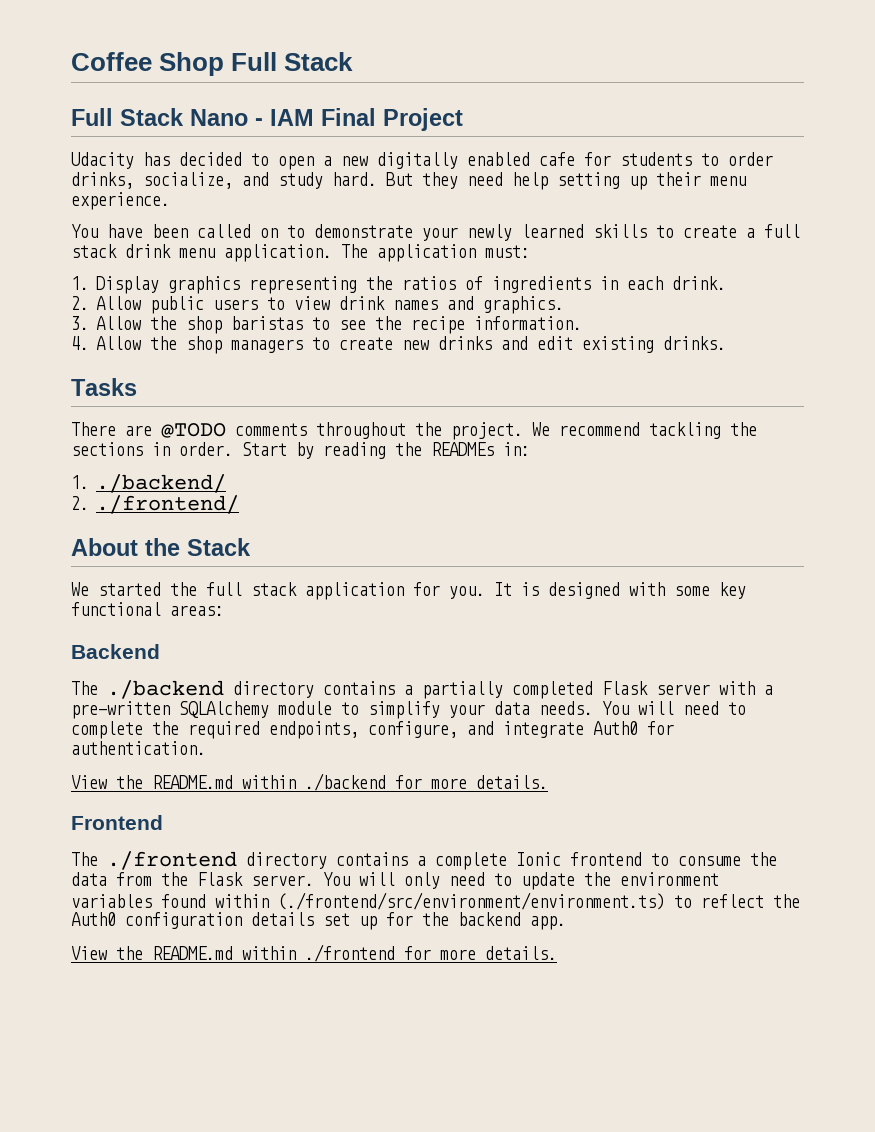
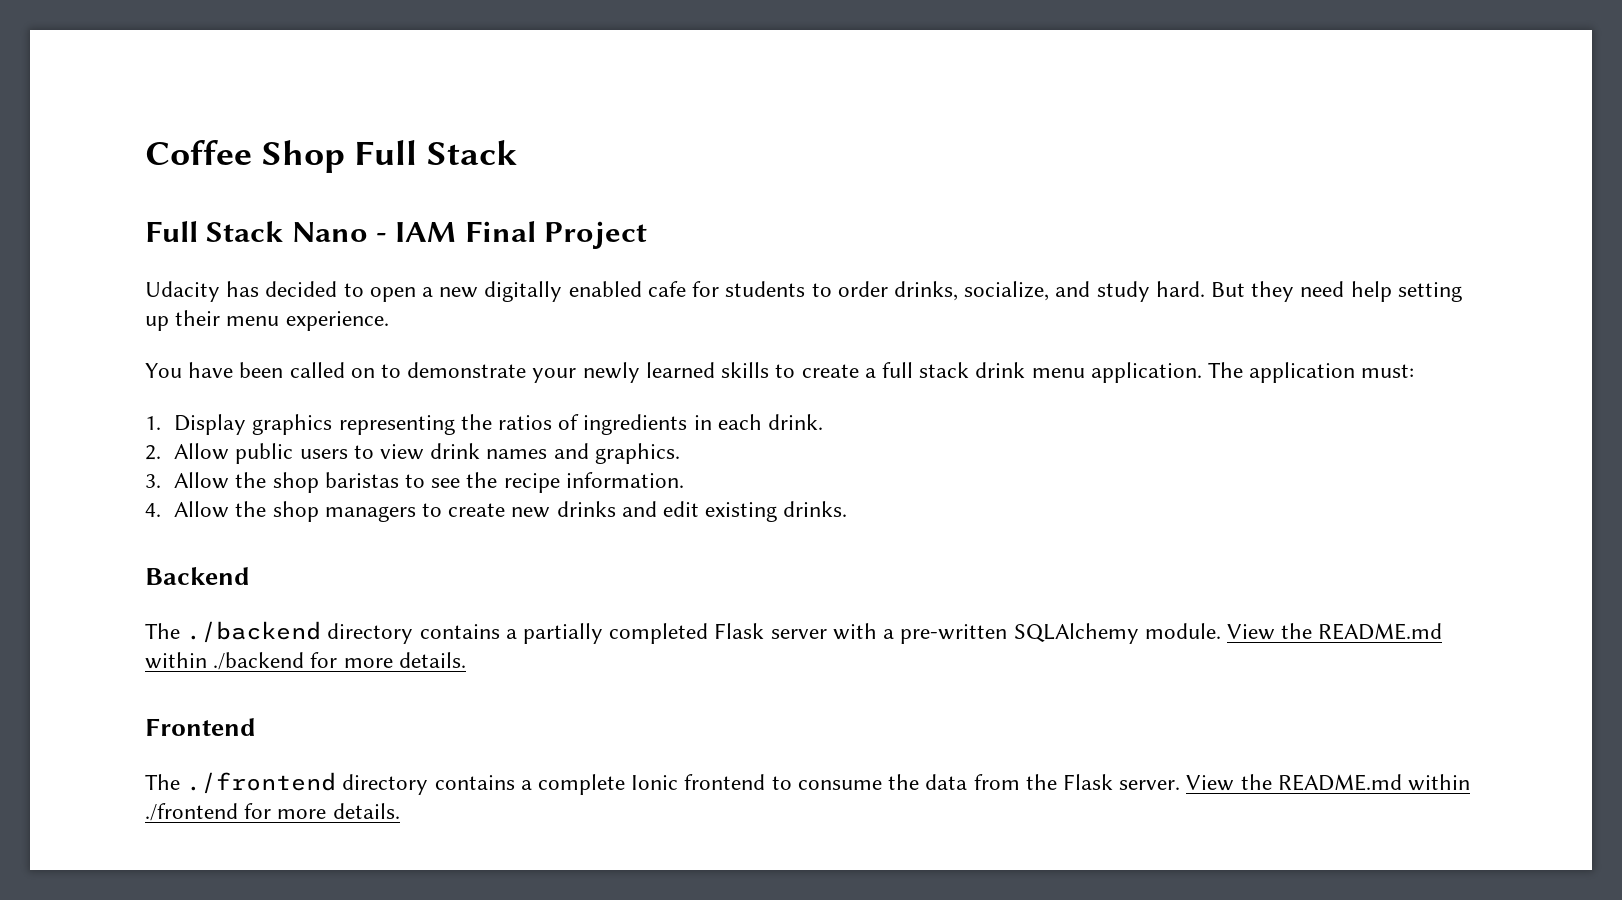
- Tasks
- There are @TODO comments throughout the project. We recommend tackling the sections in order. Start by reading the READMEs in:
- 1. ./backend/
- 2. ./frontend/
- About the Stack
- We started the full stack application for you. It is designed with some key functional areas:
- The ./backend directory contains a partially completed Flask server with a pre-written SQLAlchemy module to simplify your data needs. You will need to complete the required endpoints, configure, and integrate Auth0 for authentication.
- View the README.md within ./backend for more details.
+ The ./backend directory contains a partially completed Flask server with a pre-written SQLAlchemy module. View the README.md within ./backend for more details.
- The ./frontend directory contains a complete Ionic frontend to consume the data from the Flask server. You will only need to update the environment variables found within (./frontend/src/environment/environment.ts) to reflect the Auth0 configuration details set up for the backend app.
- View the README.md within ./frontend for more details.
+ The ./frontend directory contains a complete Ionic frontend to consume the data from the Flask server. View the README.md within ./frontend for more details.

